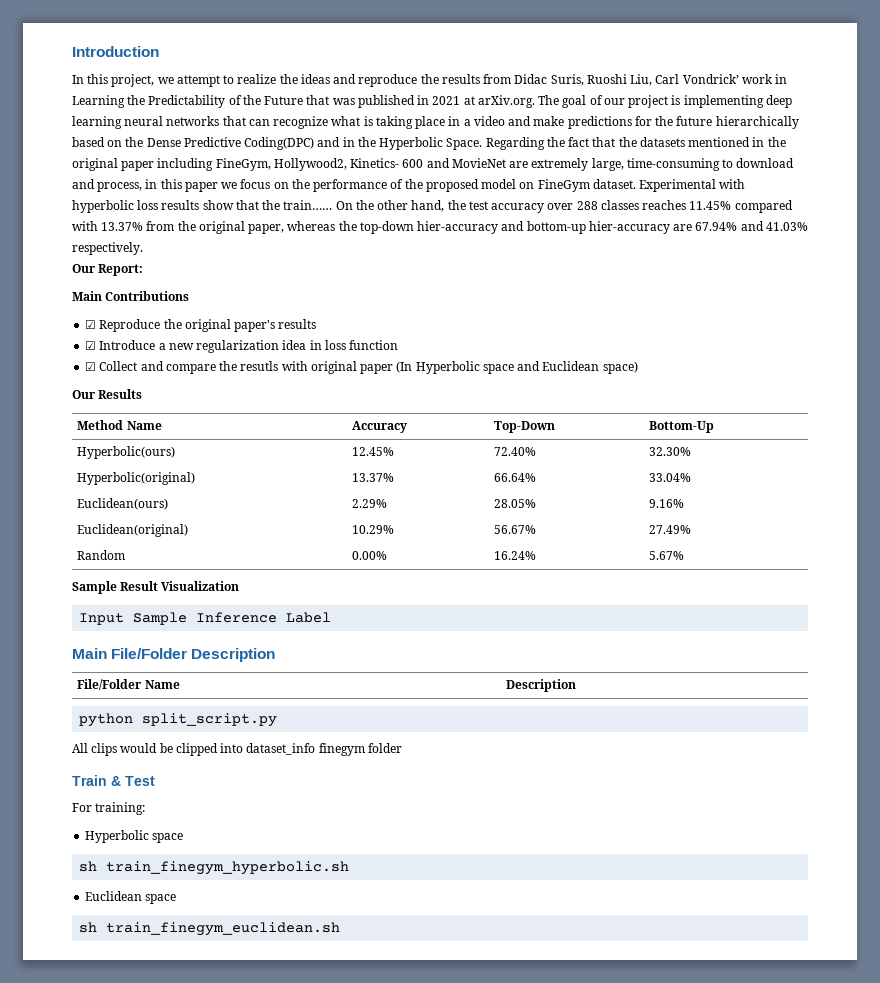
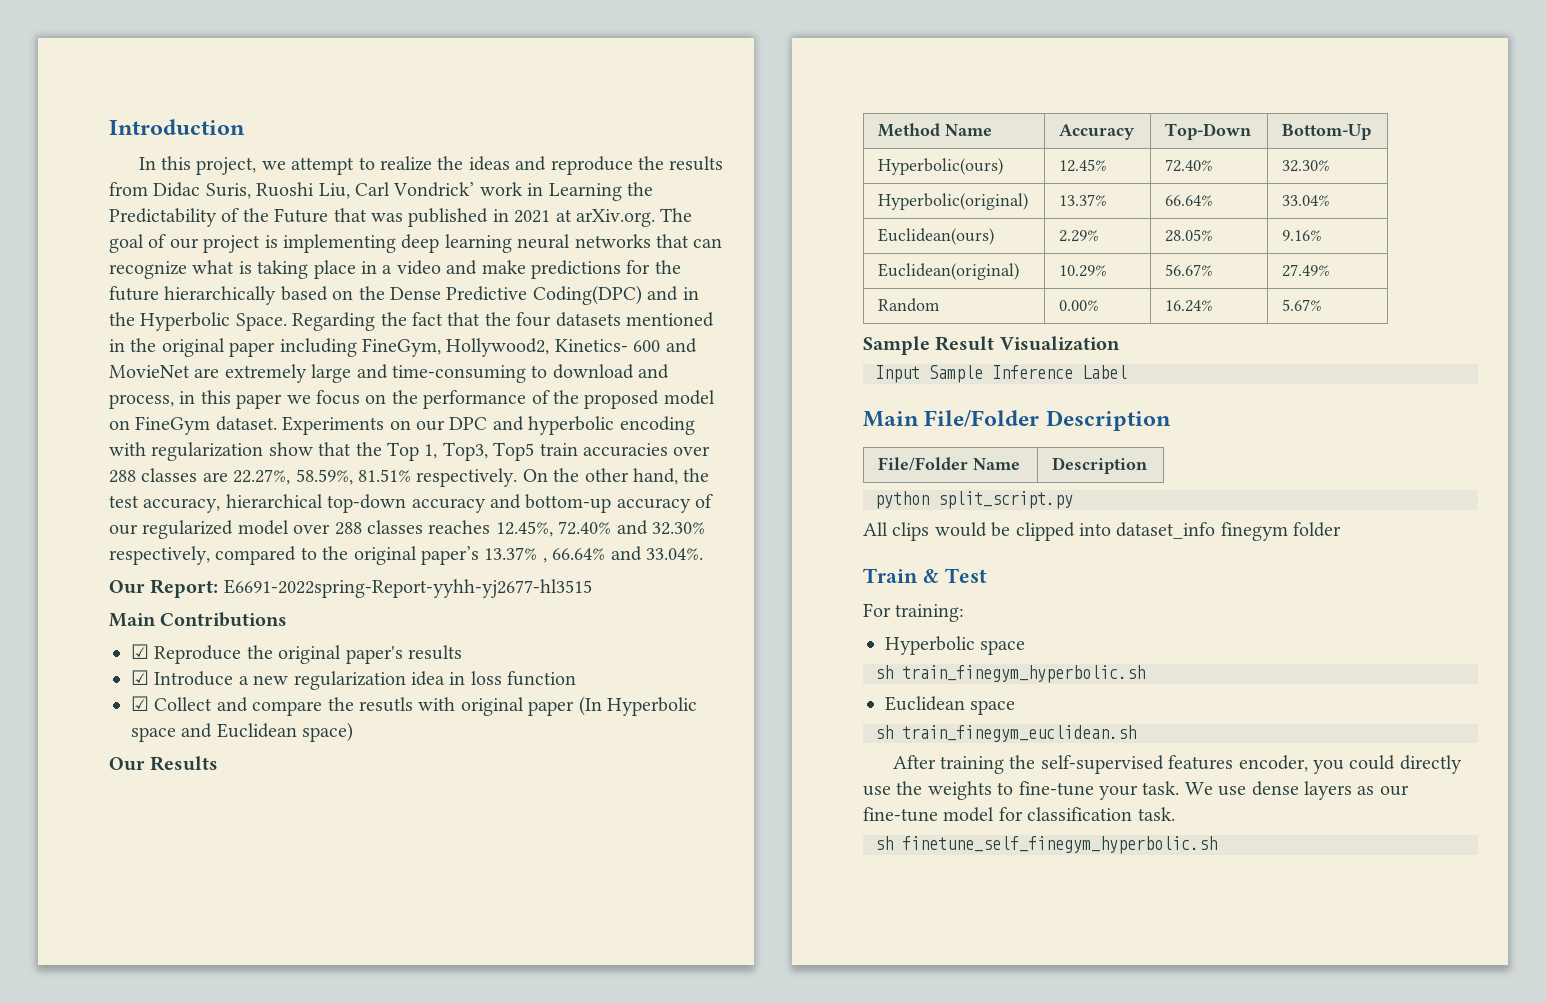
- Regarding the fact that the datasets mentioned in the original paper including FineGym, Hollywood2, Kinetics- 600 and MovieNet are extremely large, time-consuming to download and process, in this paper we focus on the performance of the proposed model on FineGym dataset.
+ Regarding the fact that the four datasets mentioned in the original paper including FineGym, Hollywood2, Kinetics- 600 and MovieNet are extremely large and time-consuming to download and process, in this paper we focus on the performance of the proposed model on FineGym dataset.
- Experimental with hyperbolic loss results show that the train……
+ Experiments on our DPC and hyperbolic encoding with regularization show that the Top 1, Top3, Top5 train accuracies over 288 classes are 22.27%, 58.59%, 81.51% respectively.
- On the other hand, the test accuracy over 288 classes reaches 11.45% compared with 13.37% from the original paper, whereas the top-down hier-accuracy and bottom-up hier-accuracy are 67.94% and 41.03% respectively.
+ On the other hand, the test accuracy, hierarchical top-down accuracy and bottom-up accuracy of our regularized model over 288 classes reaches 12.45%, 72.40% and 32.30% respectively, compared to the original paper’s 13.37% , 66.64% and 33.04%.
- Our Report:
+ Our Report: E6691-2022spring-Report-yyhh-yj2677-hl3515
+ After training the self-supervised features encoder, you could directly use the weights to fine-tune your task. We use dense layers as our fine-tune model for classification task.
+ sh finetune_self_finegym_hyperbolic.sh

